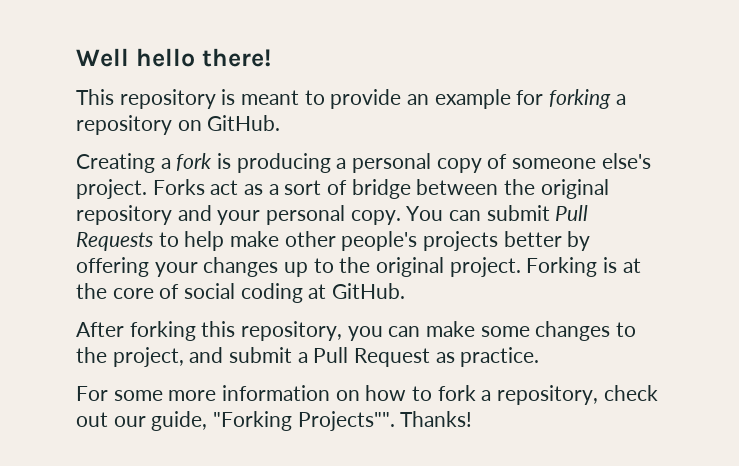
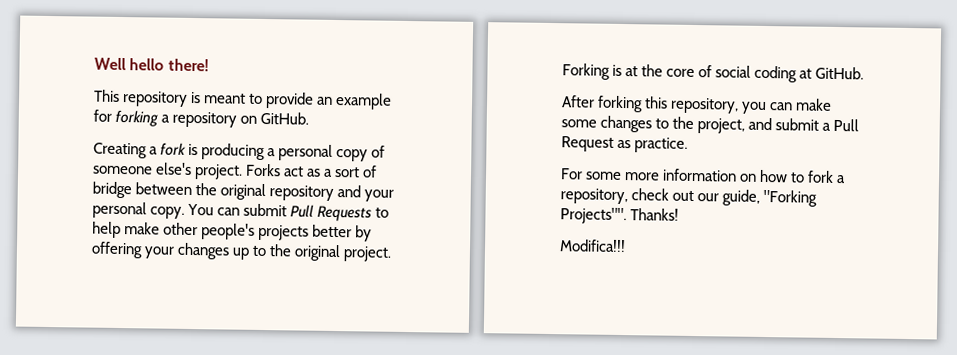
+ Modifica!!!

